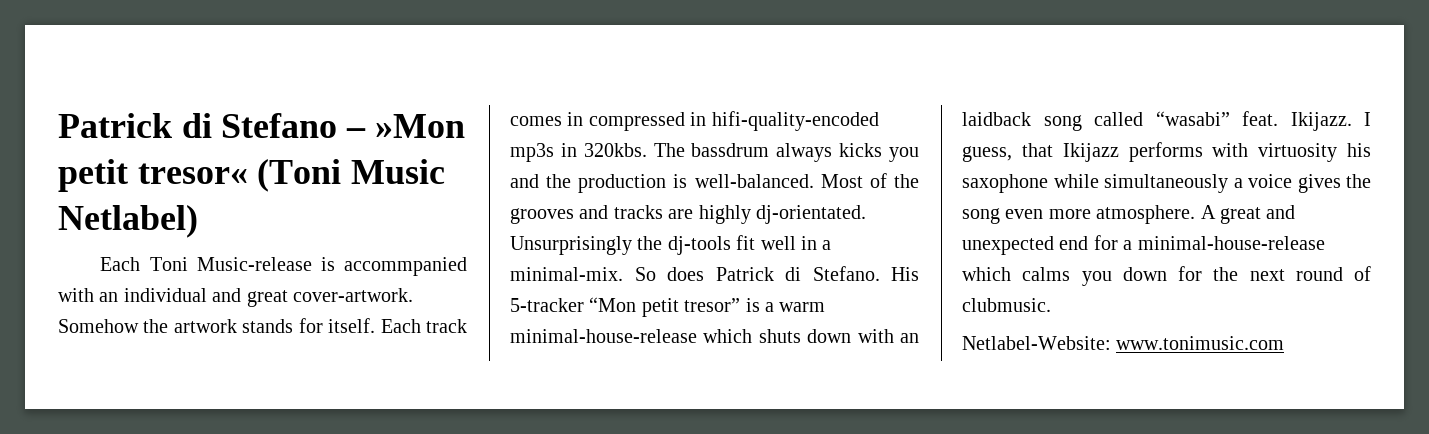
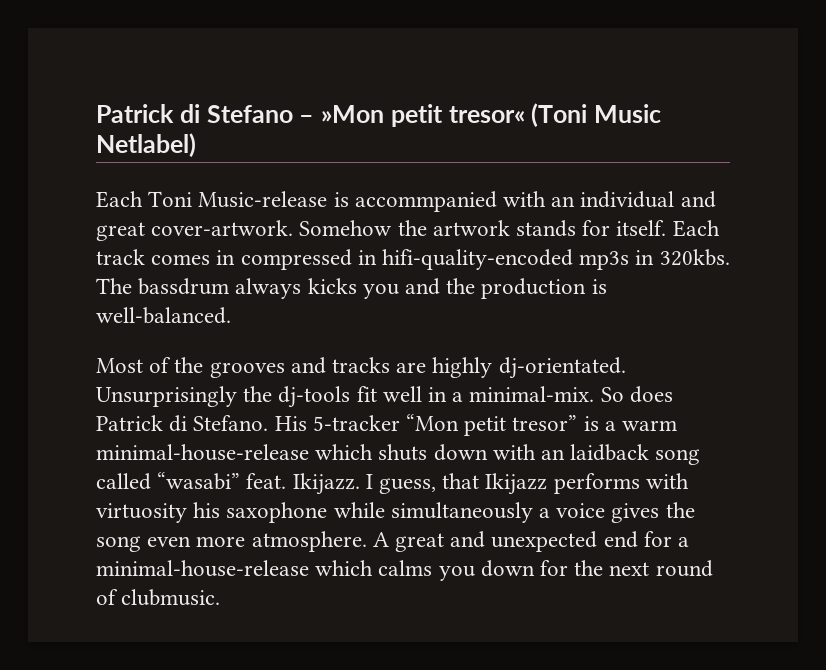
- The bassdrum always kicks you and the production is well-balanced. Most of the grooves and tracks are highly dj-orientated.
+ The bassdrum always kicks you and the production is well-balanced.
+ Most of the grooves and tracks are highly dj-orientated.
- Netlabel-Website: www.tonimusic.com

